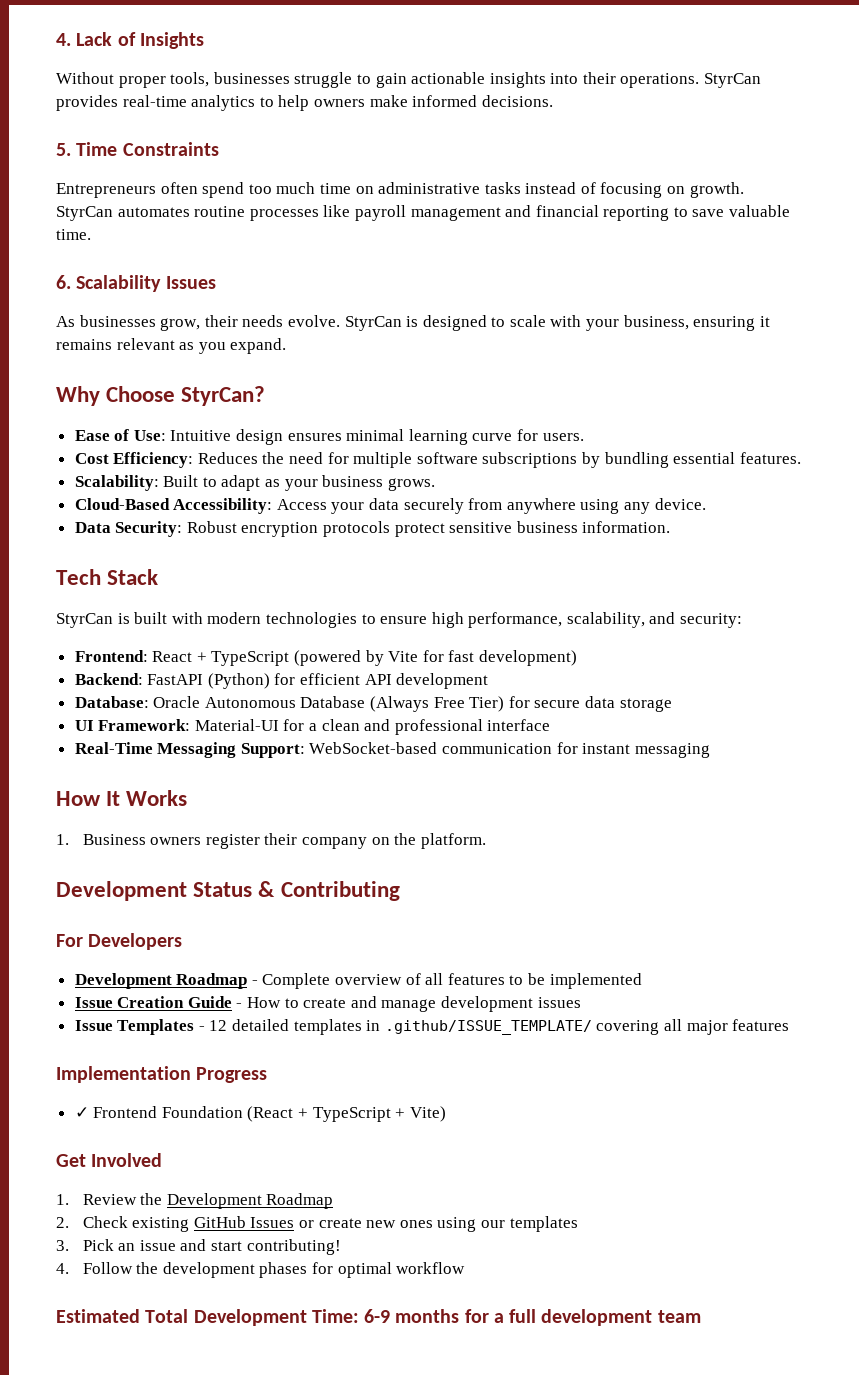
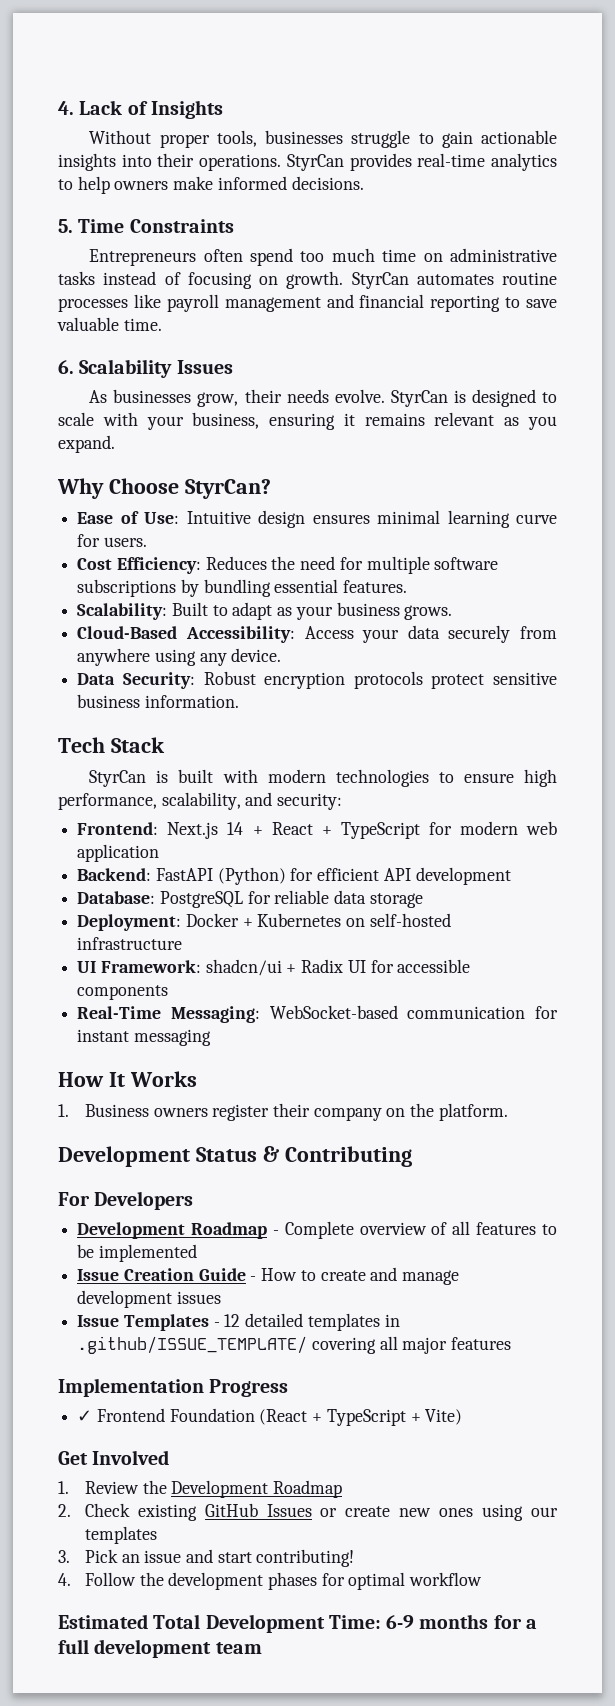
- Frontend: React + TypeScript (powered by Vite for fast development)
+ Frontend: Next.js 14 + React + TypeScript for modern web application
- Database: Oracle Autonomous Database (Always Free Tier) for secure data storage
- UI Framework: Material-UI for a clean and professional interface
+ Database: PostgreSQL for reliable data storage
+ Deployment: Docker + Kubernetes on self-hosted infrastructure
+ UI Framework: shadcn/ui + Radix UI for accessible components
- Real-Time Messaging Support: WebSocket-based communication for instant messaging
+ Real-Time Messaging: WebSocket-based communication for instant messaging

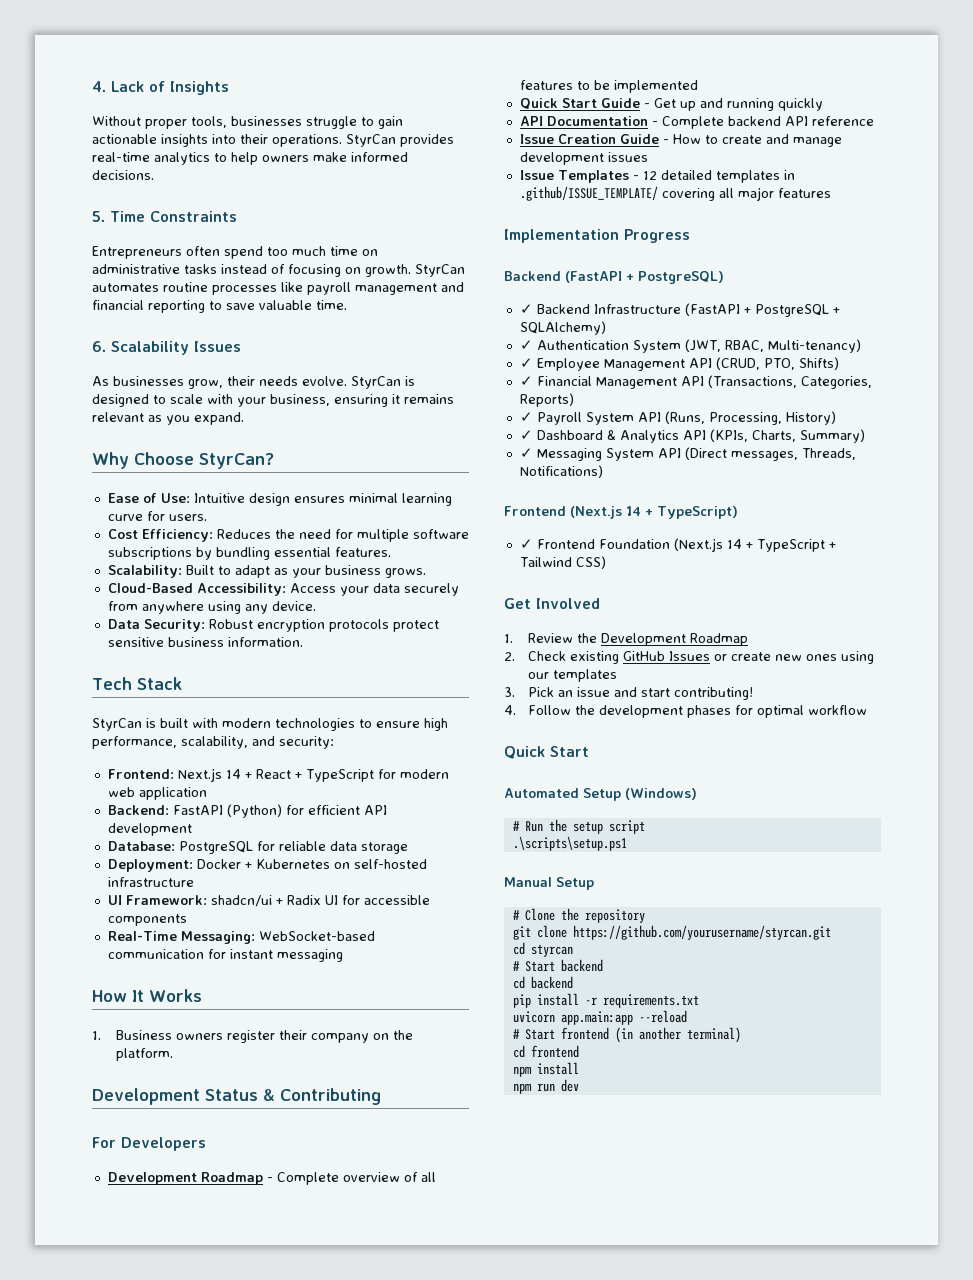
+ Quick Start Guide - Get up and running quickly
+ API Documentation - Complete backend API reference
+ Backend (FastAPI + PostgreSQL)
+ ✓ Backend Infrastructure (FastAPI + PostgreSQL + SQLAlchemy)
+ ✓ Authentication System (JWT, RBAC, Multi-tenancy)
+ ✓ Employee Management API (CRUD, PTO, Shifts)
+ ✓ Financial Management API (Transactions, Categories, Reports)
+ ✓ Payroll System API (Runs, Processing, History)
+ ✓ Dashboard & Analytics API (KPIs, Charts, Summary)
+ ✓ Messaging System API (Direct messages, Threads, Notifications)
+ Frontend (Next.js 14 + TypeScript)
- ✓ Frontend Foundation (React + TypeScript + Vite)
+ ✓ Frontend Foundation (Next.js 14 + TypeScript + Tailwind CSS)
  4. Follow the development phases for optimal workflow
- Estimated Total Development Time: 6-9 months for a full development team
+ Quick Start
+ Automated Setup (Windows)
+ # Run the setup script
+ .\scripts\setup.ps1
+ Manual Setup
+ # Clone the repository
+ git clone https://github.com/yourusername/styrcan.git
+ cd styrcan
+ # Start backend
+ cd backend
+ pip install -r requirements.txt
+ uvicorn app.main:app --reload
+ # Start frontend (in another terminal)
+ cd frontend
+ npm install
+ npm run dev

